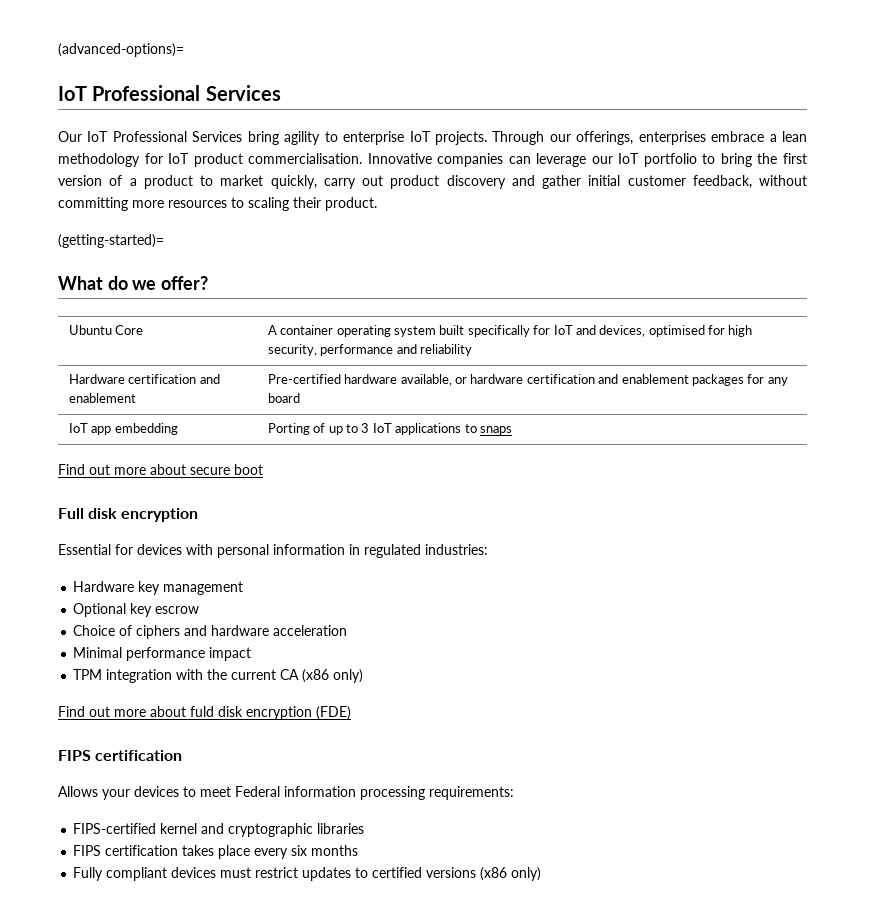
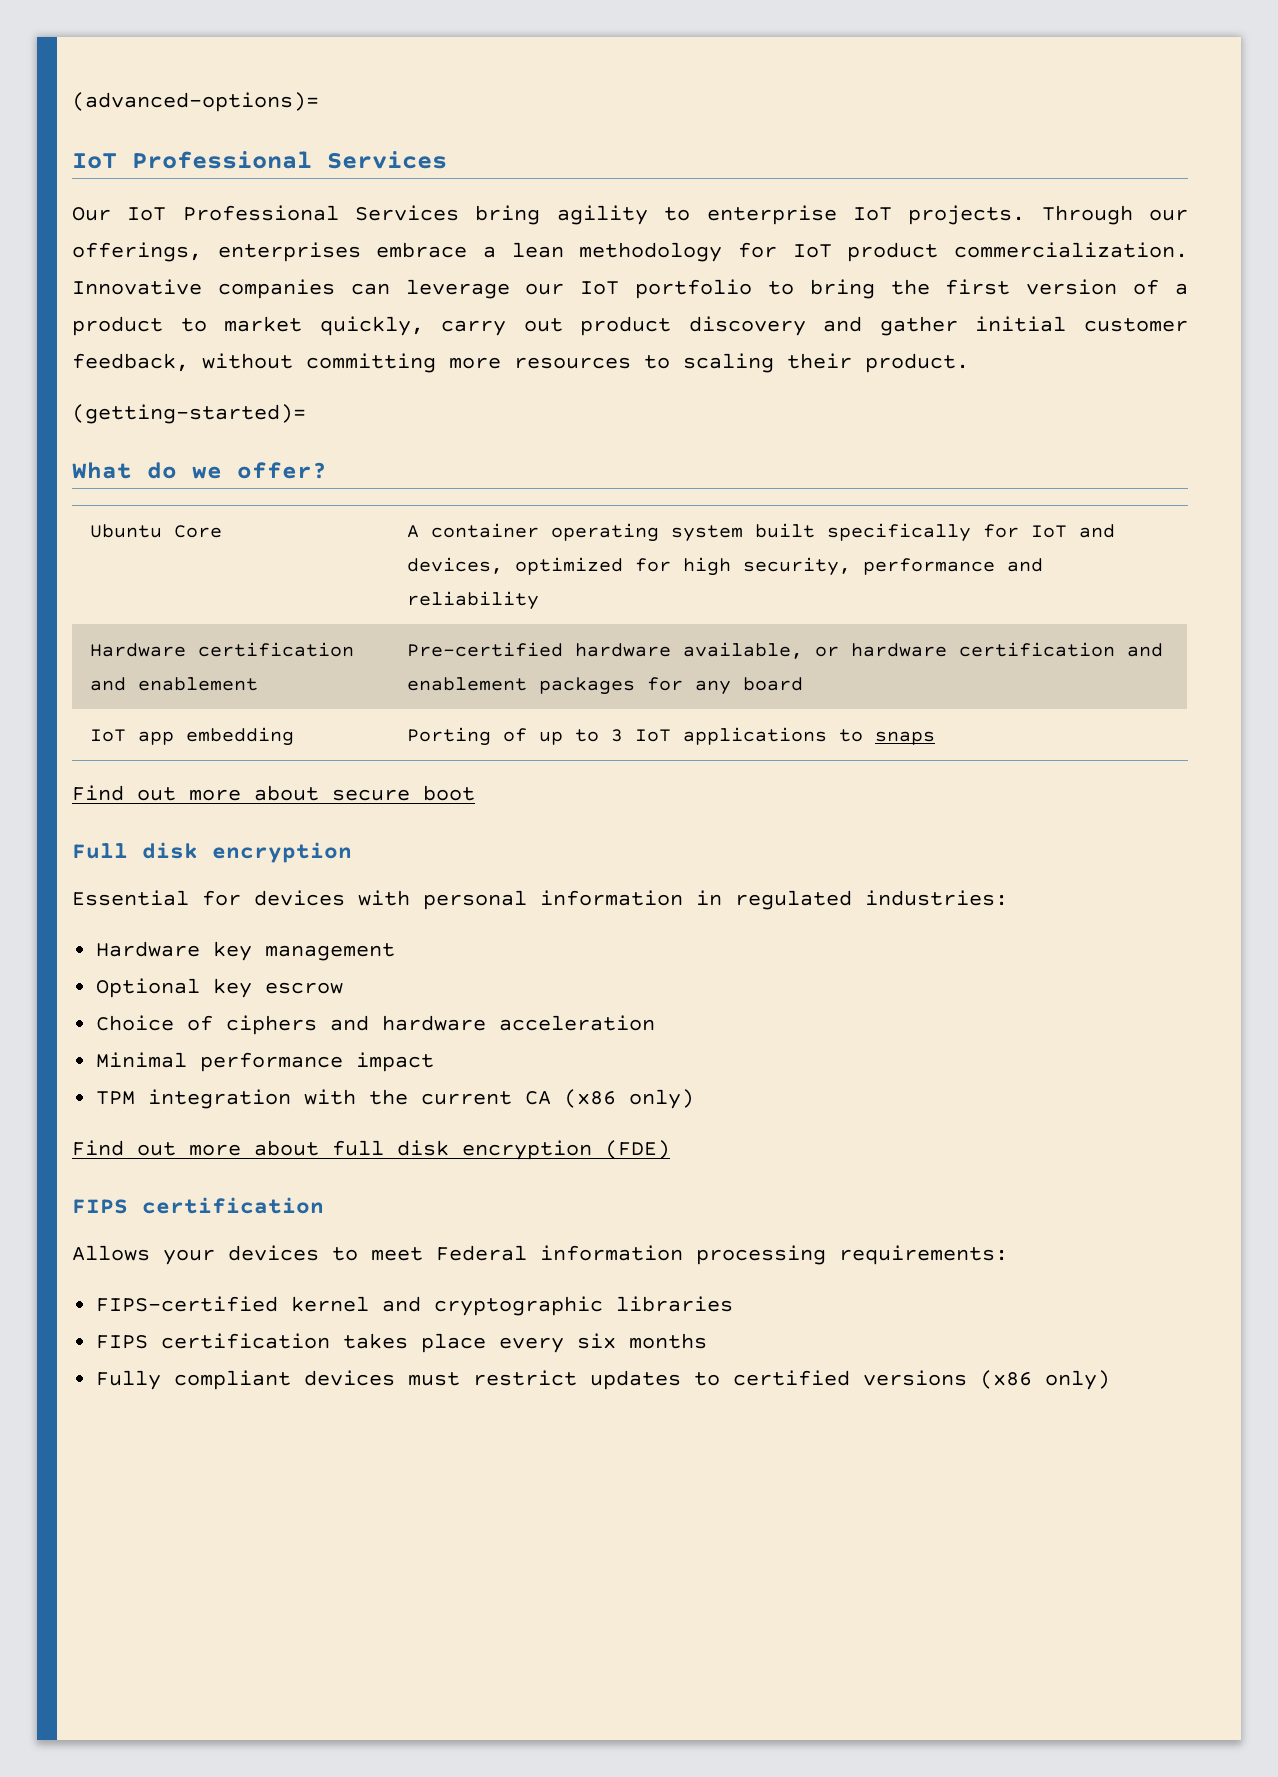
- Through our offerings, enterprises embrace a lean methodology for IoT product commercialisation.
+ Through our offerings, enterprises embrace a lean methodology for IoT product commercialization.
- Ubuntu Core | A container operating system built specifically for IoT and devices, optimised for high security, performance and reliability
+ Ubuntu Core | A container operating system built specifically for IoT and devices, optimized for high security, performance and reliability
- Find out more about fuld disk encryption (FDE)
+ Find out more about full disk encryption (FDE)

